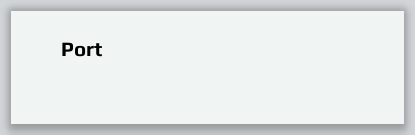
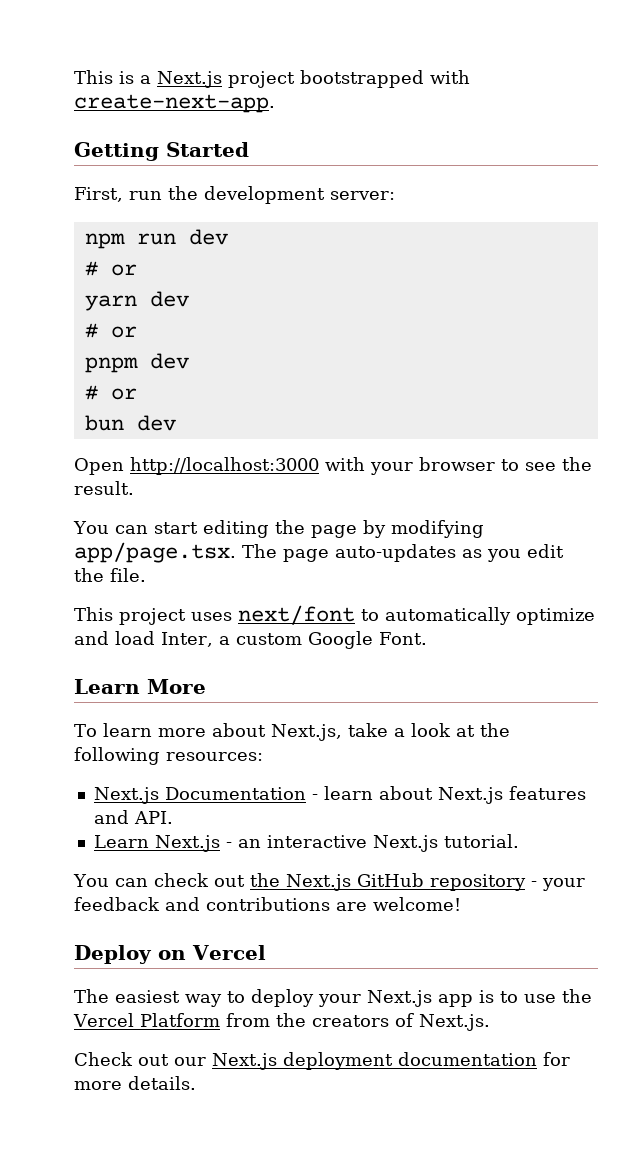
- Port
+ This is a Next.js project bootstrapped with create-next-app.
+ Getting Started
+ First, run the development server:
+ npm run dev
+ # or
+ yarn dev
+ # or
+ pnpm dev
+ # or
+ bun dev
+ Open http://localhost:3000 with your browser to see the result.
+ You can start editing the page by modifying app/page.tsx. The page auto-updates as you edit the file.
+ This project uses next/font to automatically optimize and load Inter, a custom Google Font.
+ Learn More
+ To learn more about Next.js, take a look at the following resources:
+ Next.js Documentation - learn about Next.js features and API.
+ Learn Next.js - an interactive Next.js tutorial.
+ You can check out the Next.js GitHub repository - your feedback and contributions are welcome!
+ Deploy on Vercel
+ The easiest way to deploy your Next.js app is to use the Vercel Platform from the creators of Next.js.
+ Check out our Next.js deployment documentation for more details.

